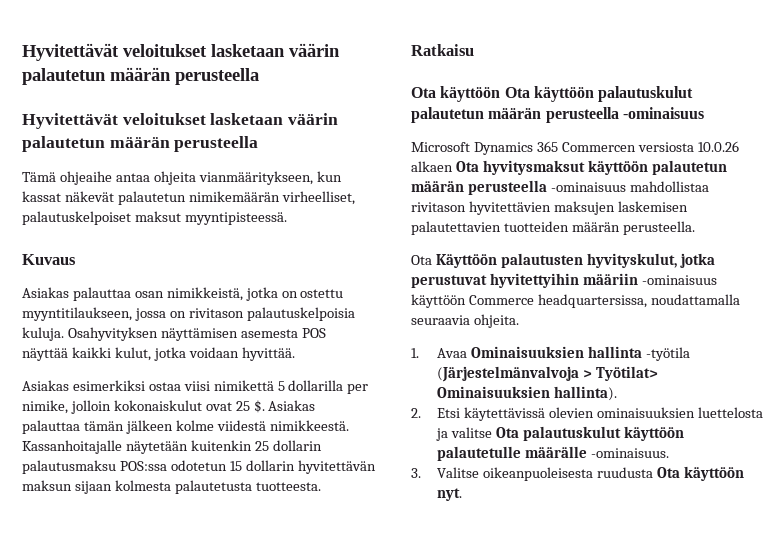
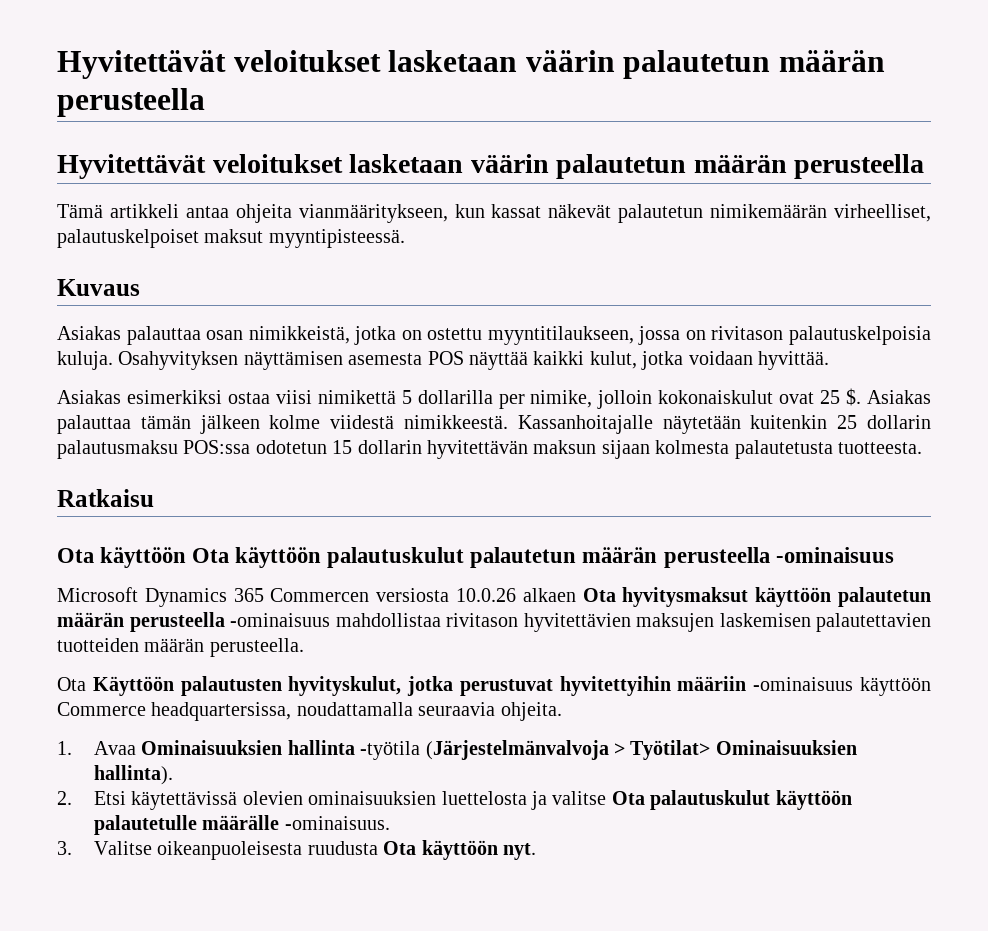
- Tämä ohjeaihe antaa ohjeita vianmääritykseen, kun kassat näkevät palautetun nimikemäärän virheelliset, palautuskelpoiset maksut myyntipisteessä.
+ Tämä artikkeli antaa ohjeita vianmääritykseen, kun kassat näkevät palautetun nimikemäärän virheelliset, palautuskelpoiset maksut myyntipisteessä.

